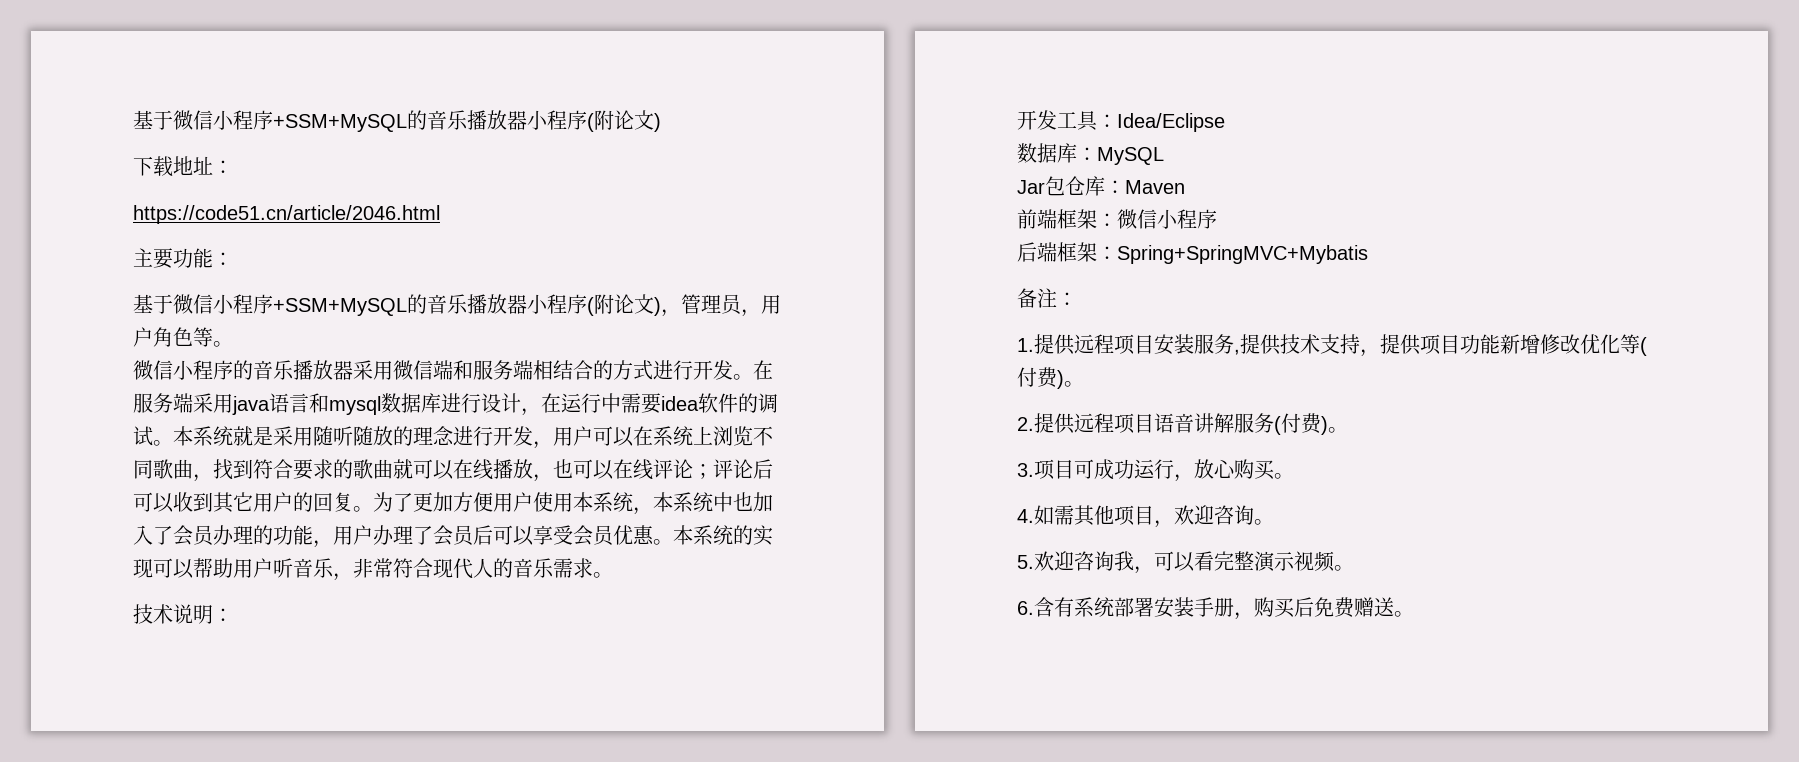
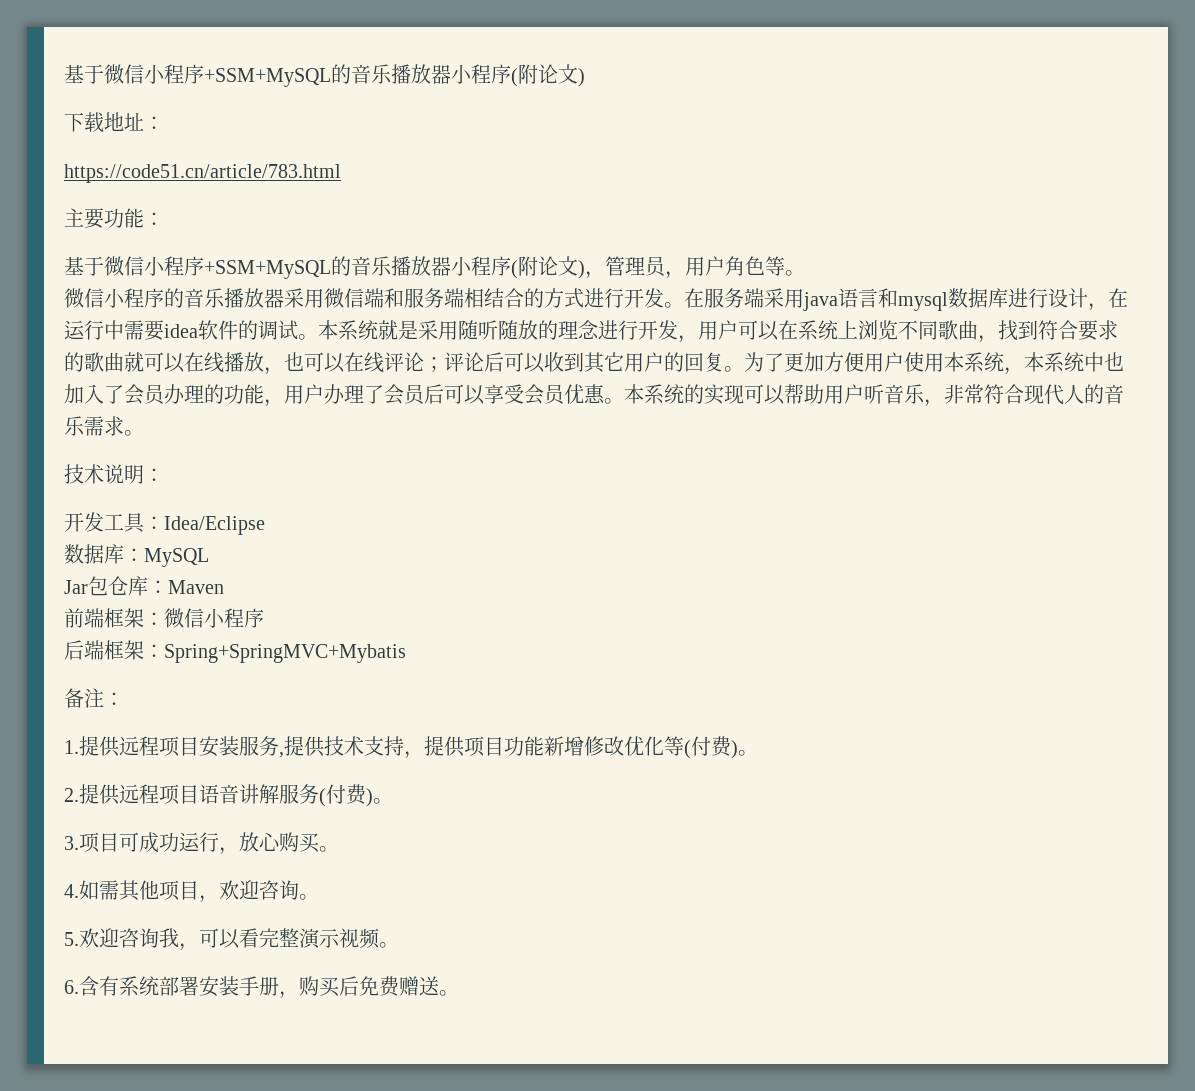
- https://code51.cn/article/2046.html
+ https://code51.cn/article/783.html

